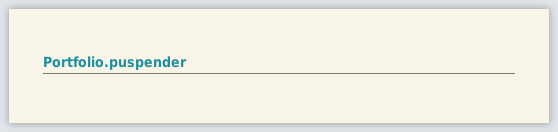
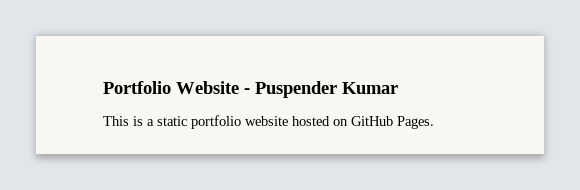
- Portfolio.puspender
+ Portfolio Website - Puspender Kumar
+ This is a static portfolio website hosted on GitHub Pages.

